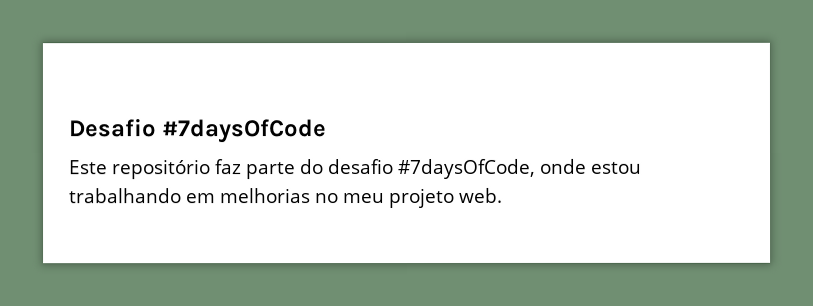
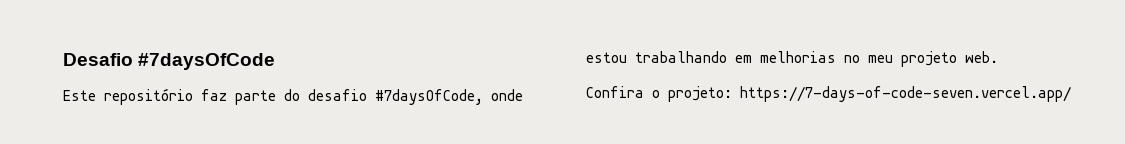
+ Confira o projeto: https://7-days-of-code-seven.vercel.app/

